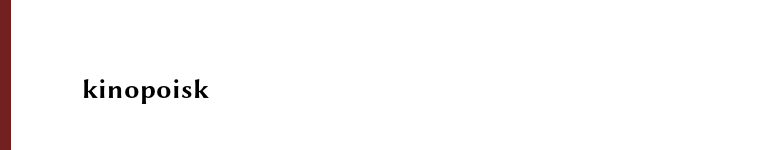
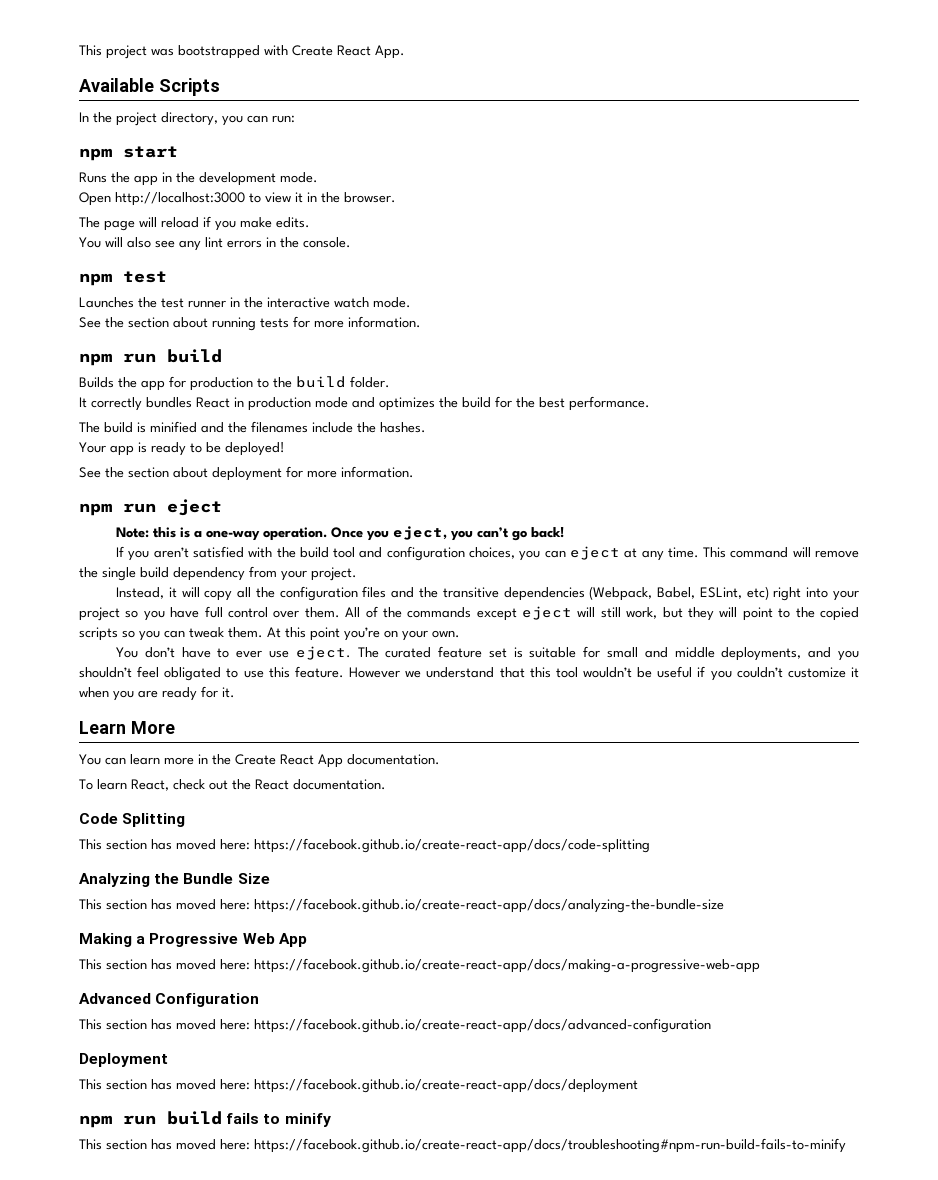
- kinopoisk
+ This project was bootstrapped with Create React App.
+ Available Scripts
+ In the project directory, you can run:
+ npm start
+ Runs the app in the development mode.
+ Open http://localhost:3000 to view it in the browser.
+ The page will reload if you make edits.
+ You will also see any lint errors in the console.
+ npm test
+ Launches the test runner in the interactive watch mode.
+ See the section about running tests for more information.
+ npm run build
+ Builds the app for production to the build folder.
+ It correctly bundles React in production mode and optimizes the build for the best performance.
+ The build is minified and the filenames include the hashes.
+ Your app is ready to be deployed!
+ See the section about deployment for more information.
+ npm run eject
+ Note: this is a one-way operation. Once you eject, you can’t go back!
+ If you aren’t satisfied with the build tool and configuration choices, you can eject at any time. This command will remove the single build dependency from your project.
+ Instead, it will copy all the configuration files and the transitive dependencies (Webpack, Babel, ESLint, etc) right into your project so you have full control over them. All of the commands except eject will still work, but they will point to the copied scripts so you can tweak them. At this point you’re on your own.
+ You don’t have to ever use eject. The curated feature set is suitable for small and middle deployments, and you shouldn’t feel obligated to use this feature. However we understand that this tool wouldn’t be useful if you couldn’t customize it when you are ready for it.
+ Learn More
+ You can learn more in the Create React App documentation.
+ To learn React, check out the React documentation.
+ Code Splitting
+ This section has moved here: https://facebook.github.io/create-react-app/docs/code-splitting
+ Analyzing the Bundle Size
+ This section has moved here: https://facebook.github.io/create-react-app/docs/analyzing-the-bundle-size
+ Making a Progressive Web App
+ This section has moved here: https://facebook.github.io/create-react-app/docs/making-a-progressive-web-app
+ Advanced Configuration
+ This section has moved here: https://facebook.github.io/create-react-app/docs/advanced-configuration
+ Deployment
+ This section has moved here: https://facebook.github.io/create-react-app/docs/deployment
+ npm run build fails to minify
+ This section has moved here: https://facebook.github.io/create-react-app/docs/troubleshooting#npm-run-build-fails-to-minify

